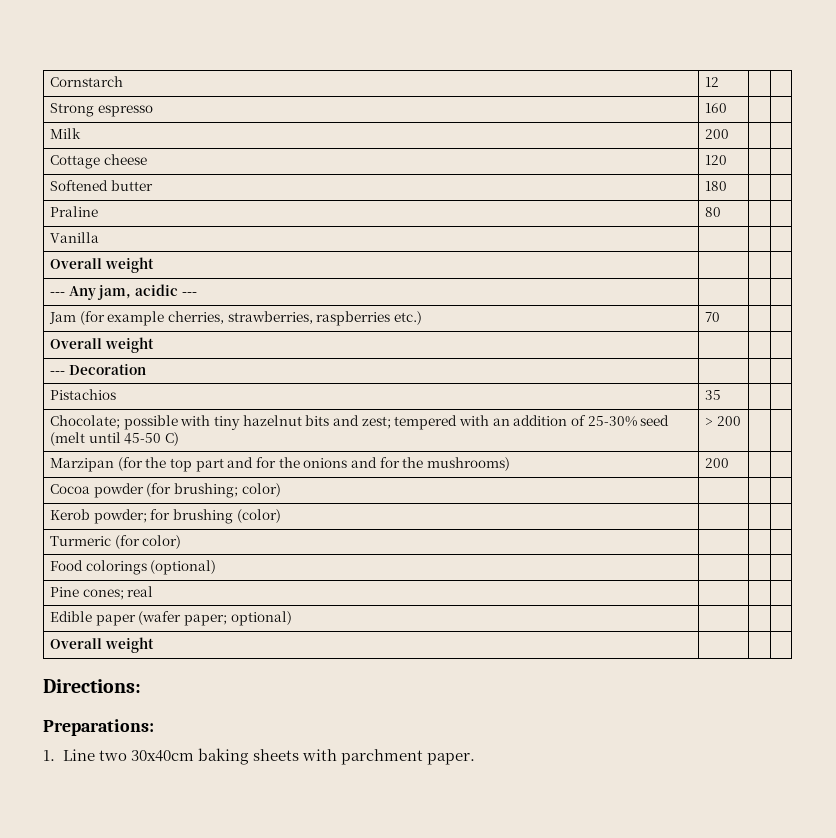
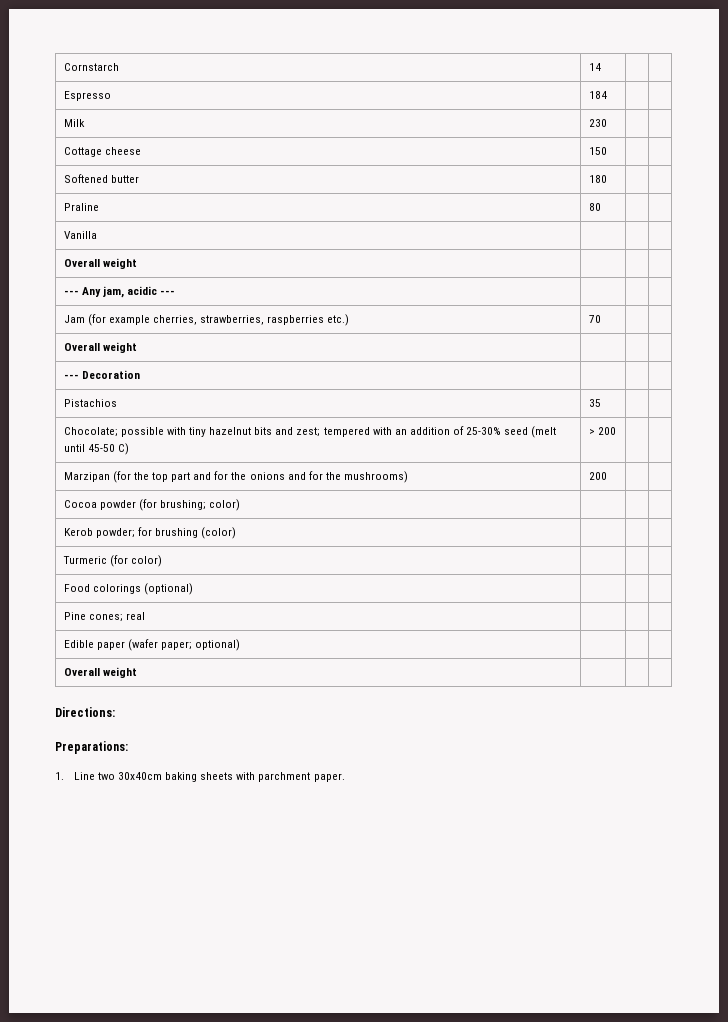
- Cornstarch | 12 | |
- Strong espresso | 160 | |
+ Cornstarch | 14 | |
+ Espresso | 184 | |
- Milk | 200 | |
+ Milk | 230 | |
- Cottage cheese | 120 | |
+ Cottage cheese | 150 | |

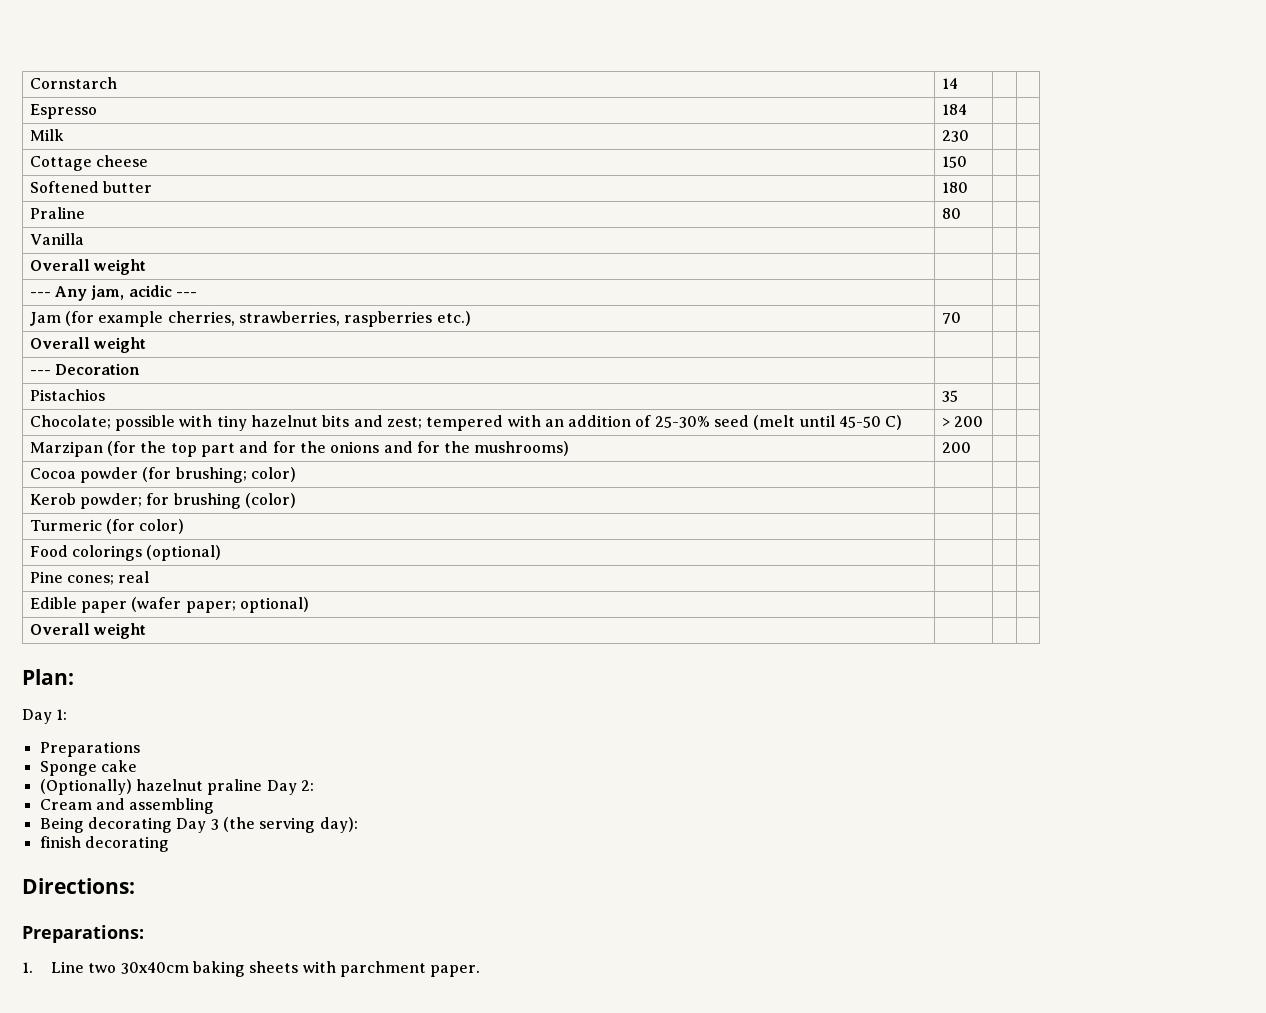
+ Plan:
+ Day 1:
+ Preparations
+ Sponge cake
+ (Optionally) hazelnut praline Day 2:
+ Cream and assembling
+ Being decorating Day 3 (the serving day):
+ finish decorating

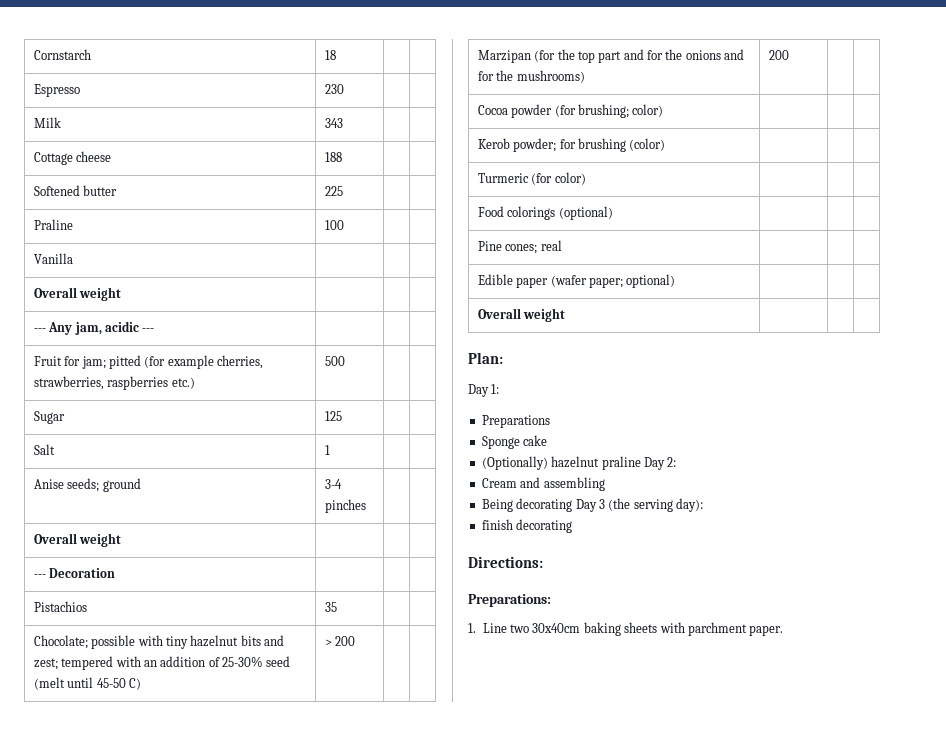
- Cornstarch | 14 | |
+ Cornstarch | 18 | |
- Espresso | 184 | |
+ Espresso | 230 | |
- Milk | 230 | |
+ Milk | 343 | |
- Cottage cheese | 150 | |
+ Cottage cheese | 188 | |
- Softened butter | 180 | |
+ Softened butter | 225 | |
- Praline | 80 | |
+ Praline | 100 | |
- Jam (for example cherries, strawberries, raspberries etc.) | 70 | |
+ Fruit for jam; pitted (for example cherries, strawberries, raspberries etc.) | 500 | |
+ Sugar | 125 | |
+ Salt | 1 | |
+ Anise seeds; ground | 3-4 pinches | |

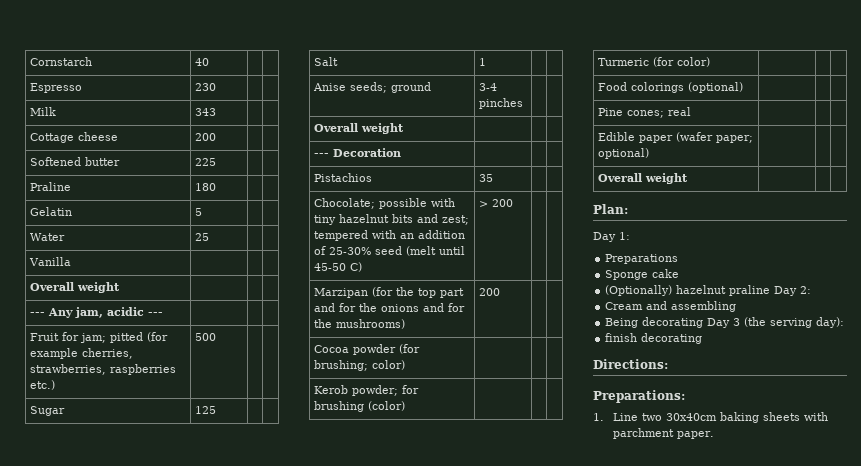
- Cornstarch | 18 | |
+ Cornstarch | 40 | |
- Cottage cheese | 188 | |
+ Cottage cheese | 200 | |
- Praline | 100 | |
+ Praline | 180 | |
+ Gelatin | 5 | |
+ Water | 25 | |

